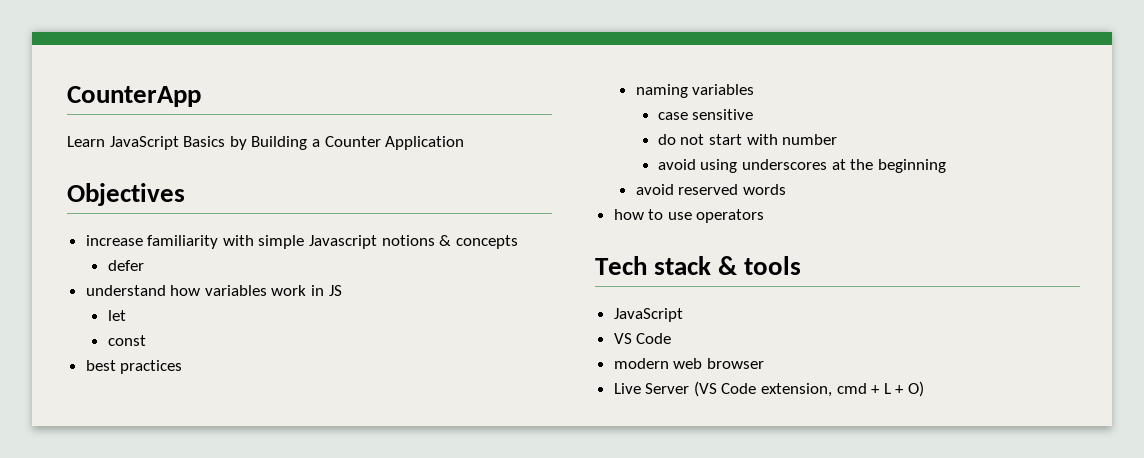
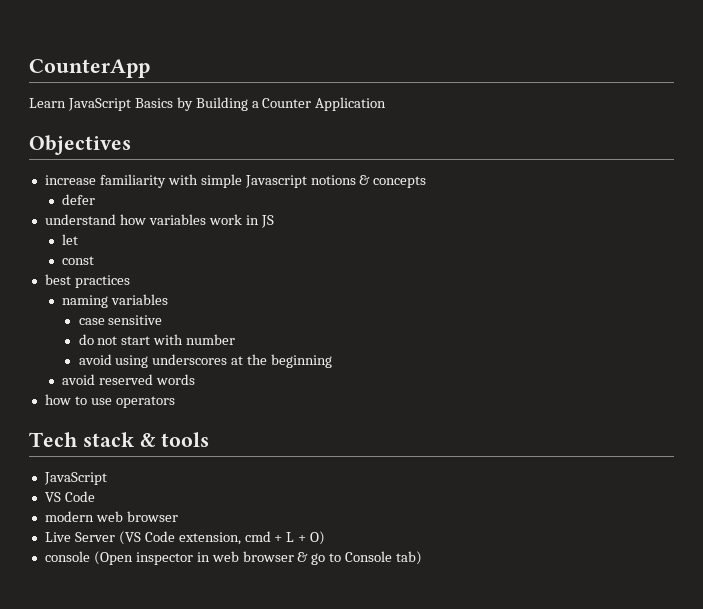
+ console (Open inspector in web browser & go to Console tab)

